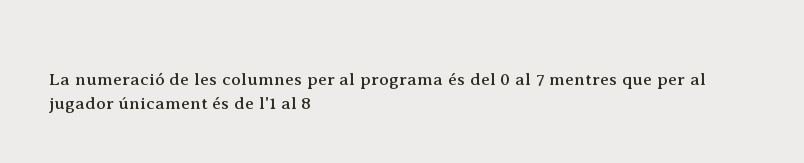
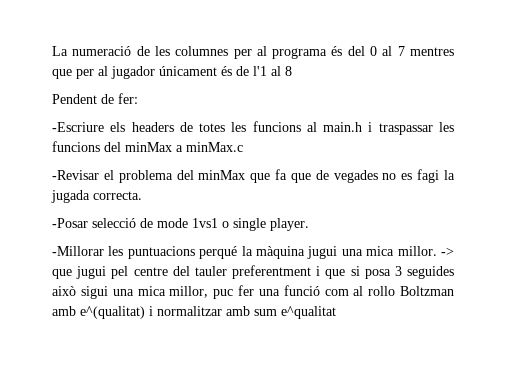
+ Pendent de fer:
+ -Escriure els headers de totes les funcions al main.h i traspassar les funcions del minMax a minMax.c
+ -Revisar el problema del minMax que fa que de vegades no es fagi la jugada correcta.
+ -Posar selecció de mode 1vs1 o single player.
+ -Millorar les puntuacions perqué la màquina jugui una mica millor. -> que jugui pel centre del tauler preferentment i que si posa 3 seguides això sigui una mica millor, puc fer una funció com al rollo Boltzman amb e^(qualitat) i normalitzar amb sum e^qualitat

